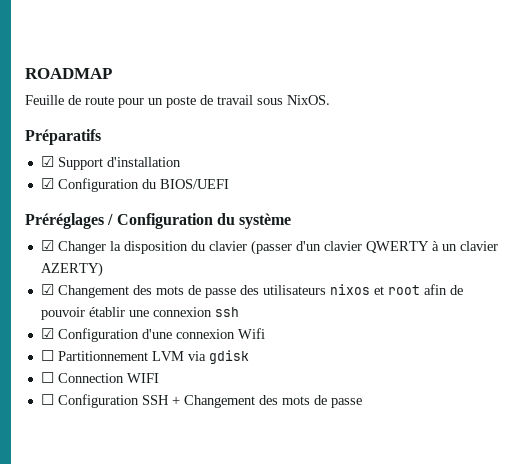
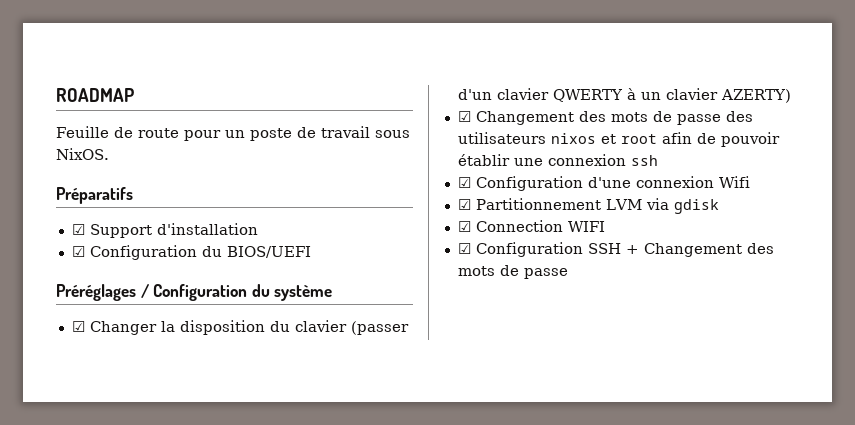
- ☐ Partitionnement LVM via gdisk
+ ☑ Partitionnement LVM via gdisk
- ☐ Connection WIFI
+ ☑ Connection WIFI
- ☐ Configuration SSH + Changement des mots de passe
+ ☑ Configuration SSH + Changement des mots de passe

